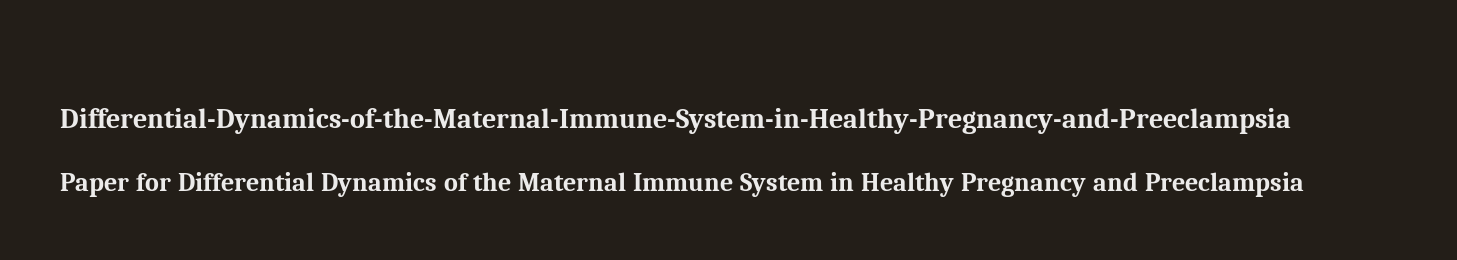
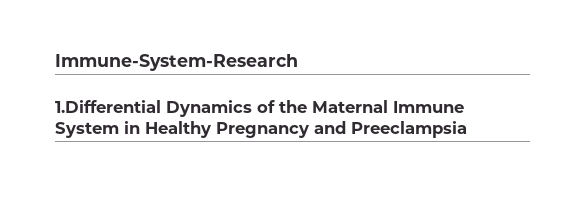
- Differential-Dynamics-of-the-Maternal-Immune-System-in-Healthy-Pregnancy-and-Preeclampsia
- Paper for Differential Dynamics of the Maternal Immune System in Healthy Pregnancy and Preeclampsia
+ Immune-System-Research
+ 1.Differential Dynamics of the Maternal Immune System in Healthy Pregnancy and Preeclampsia

